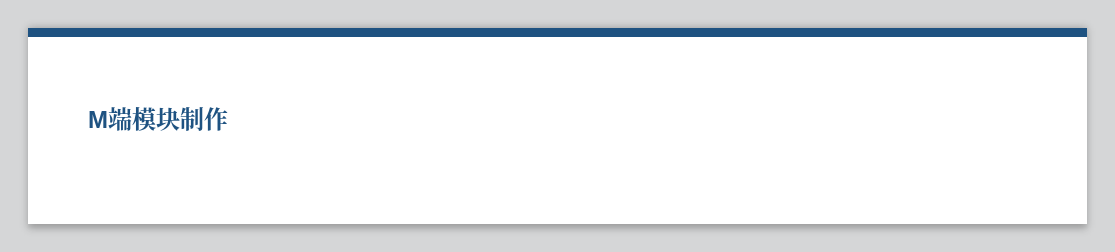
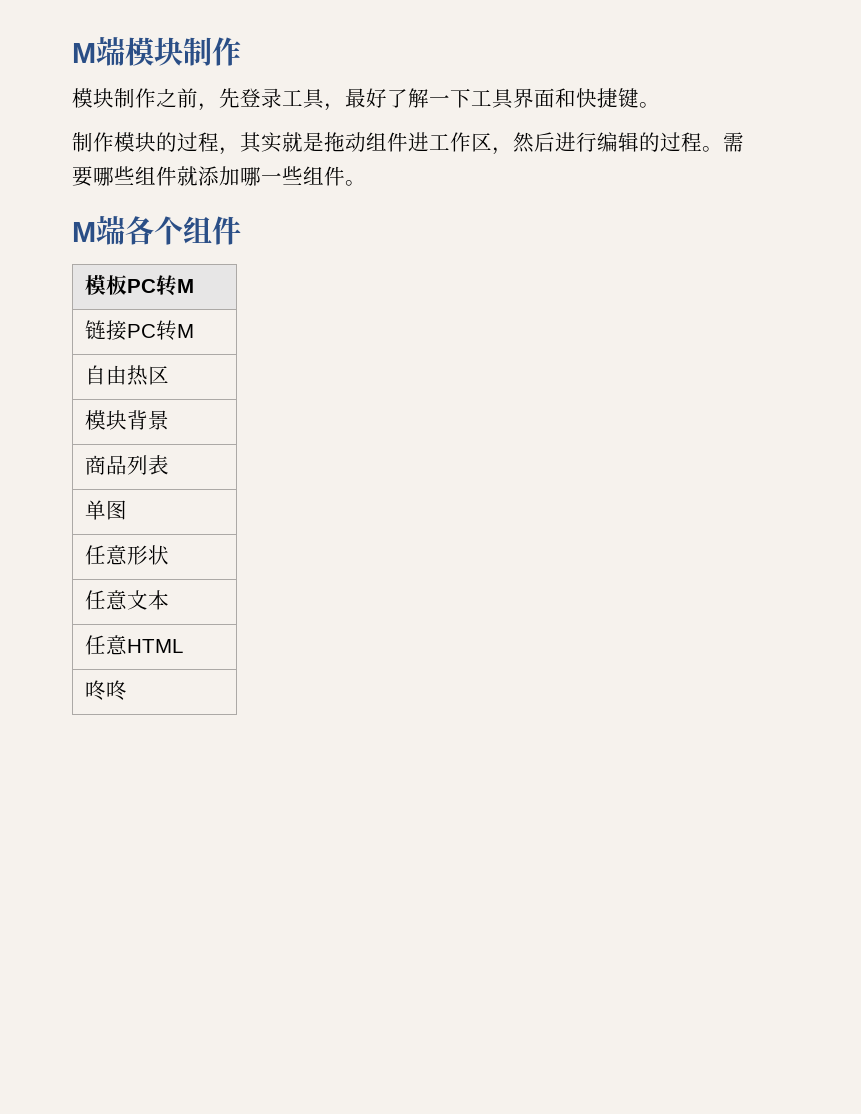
+ 模块制作之前，先登录工具，最好了解一下工具界面和快捷键。
+ 制作模块的过程，其实就是拖动组件进工作区，然后进行编辑的过程。需要哪些组件就添加哪一些组件。
+ M端各个组件
+ 模板PC转M
+ 链接PC转M
+ 自由热区
+ 模块背景
+ 商品列表
+ 单图
+ 任意形状
+ 任意文本
+ 任意HTML
+ 咚咚

